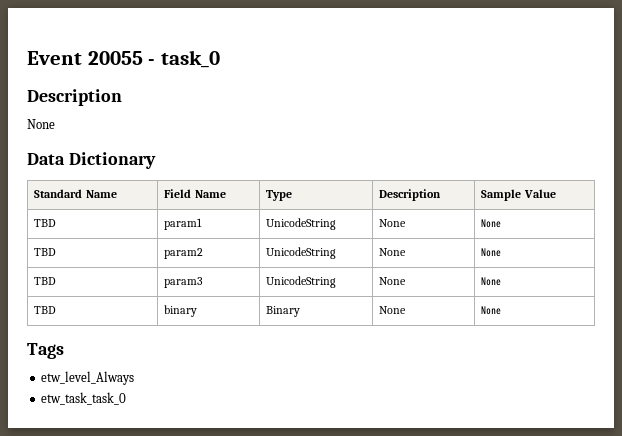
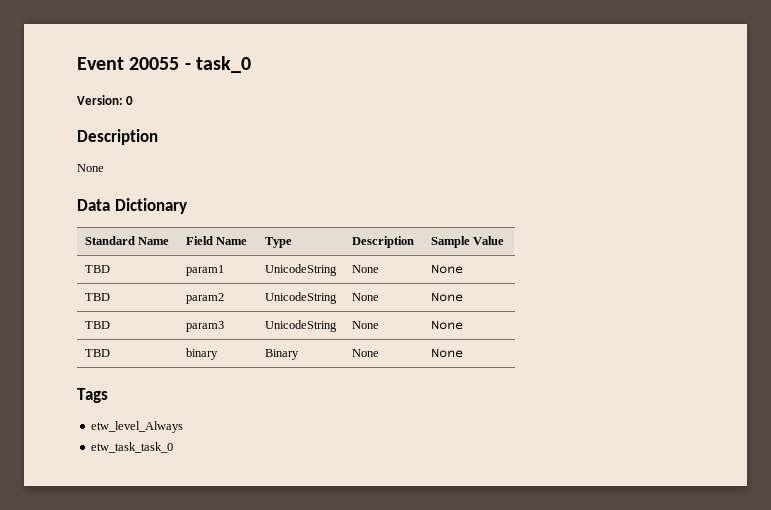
+ Version: 0

